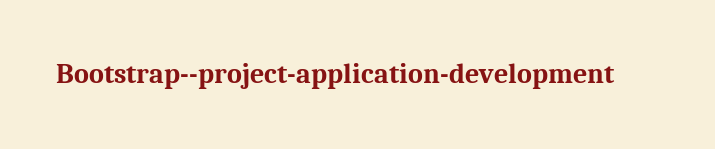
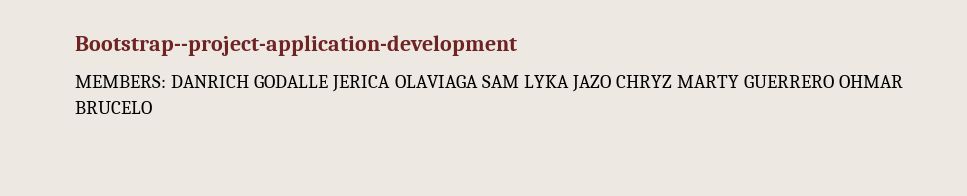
+ MEMBERS: DANRICH GODALLE JERICA OLAVIAGA SAM LYKA JAZO CHRYZ MARTY GUERRERO OHMAR BRUCELO

